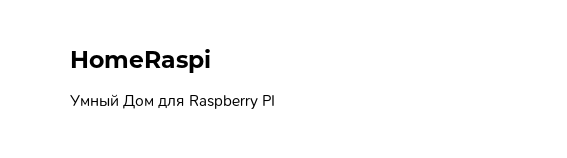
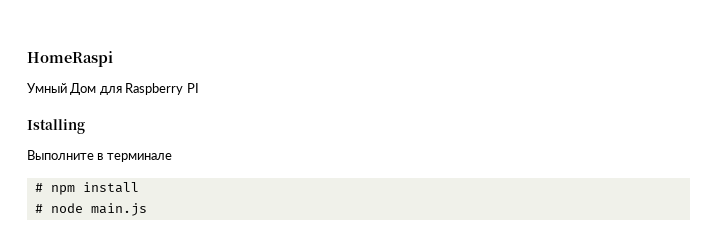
+ Istalling
+ Выполните в терминале
+ # npm install
+ # node main.js

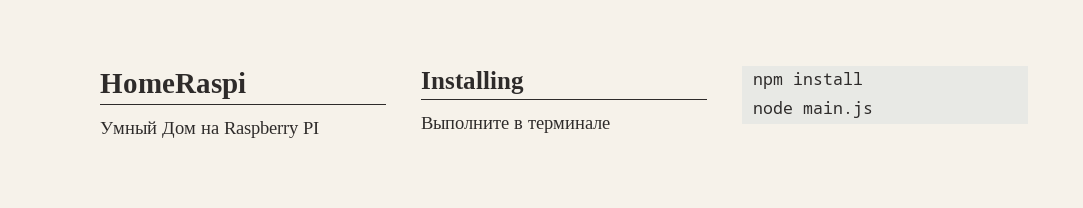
- Умный Дом для Raspberry PI
+ Умный Дом на Raspberry PI
- Istalling
+ Installing
- # npm install
+ npm install
- # node main.js
+ node main.js

